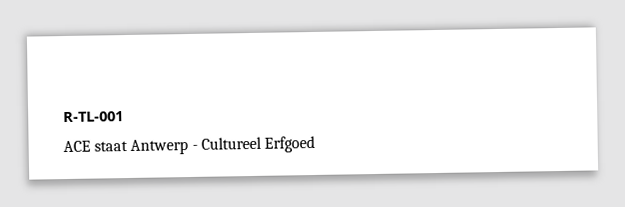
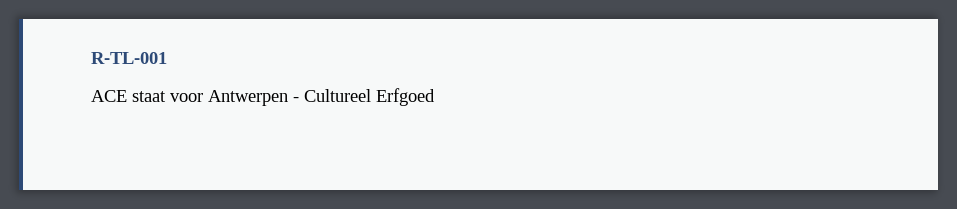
- ACE staat Antwerp - Cultureel Erfgoed
+ ACE staat voor Antwerpen - Cultureel Erfgoed

